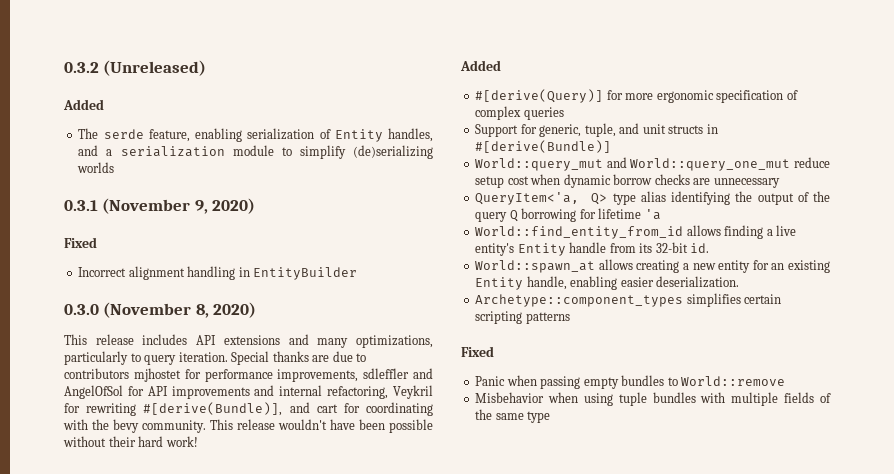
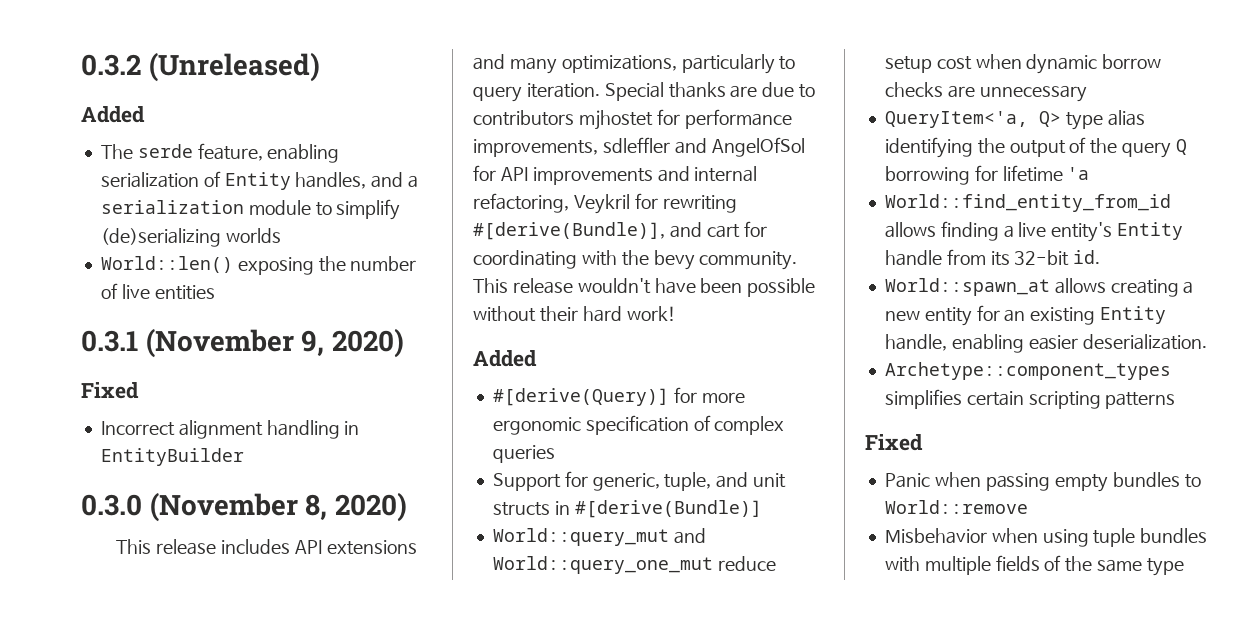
+ World::len() exposing the number of live entities

